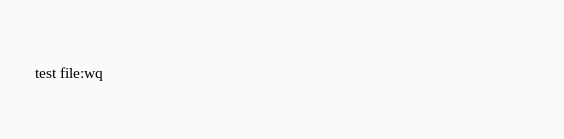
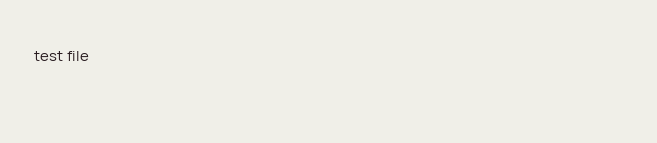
- test file:wq
+ test file

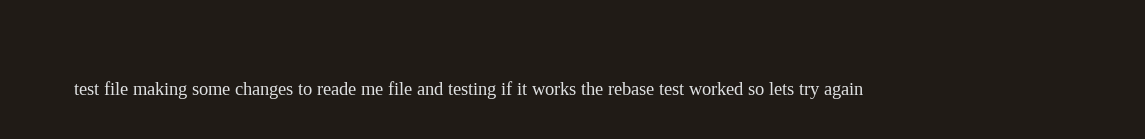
- test file
+ test file making some changes to reade me file and testing if it works the rebase test worked so lets try again

